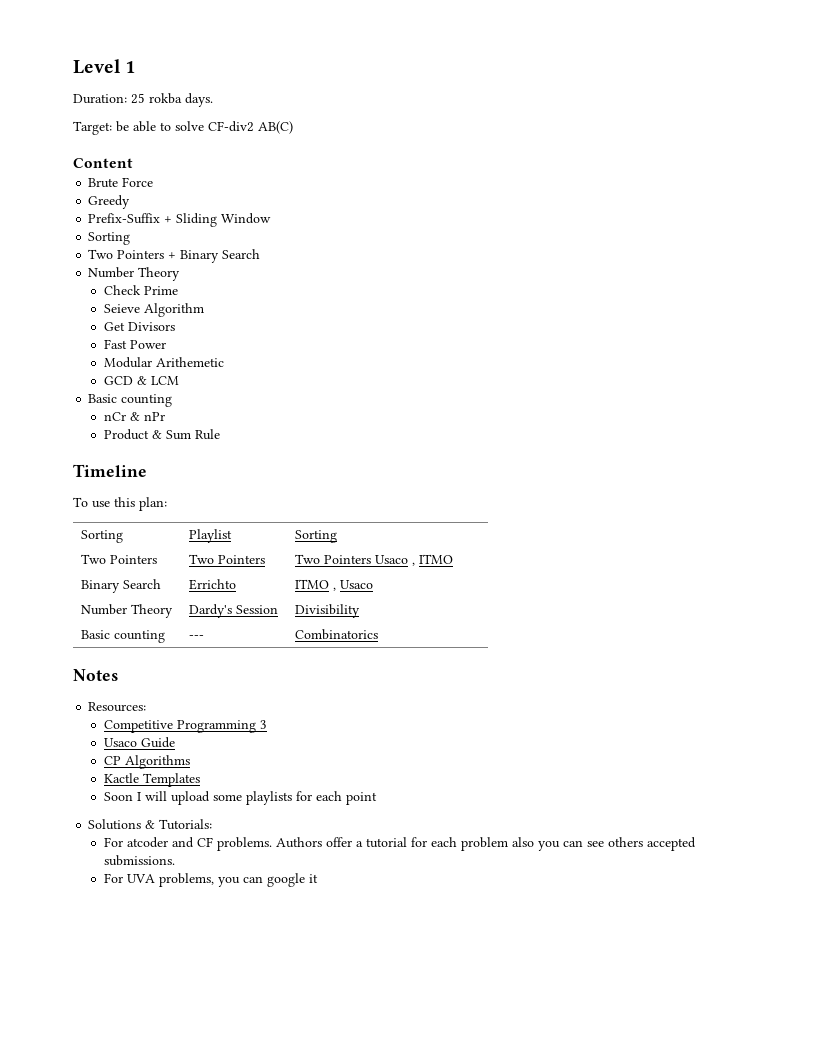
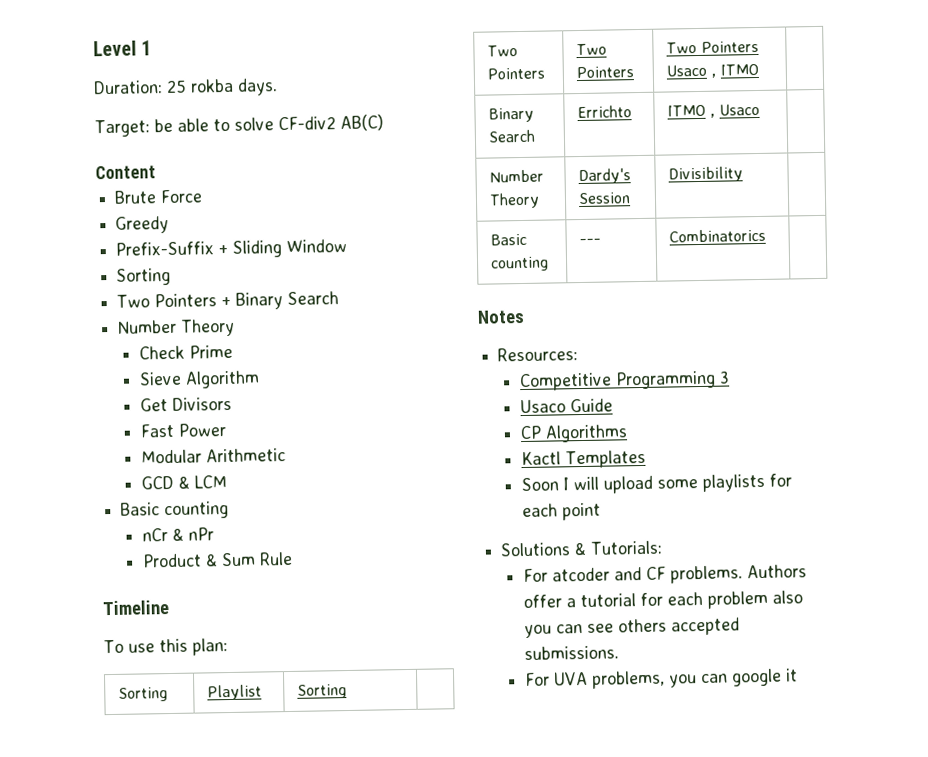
- Seieve Algorithm
+ Sieve Algorithm
- Modular Arithemetic
+ Modular Arithmetic
- Kactle Templates
+ Kactl Templates

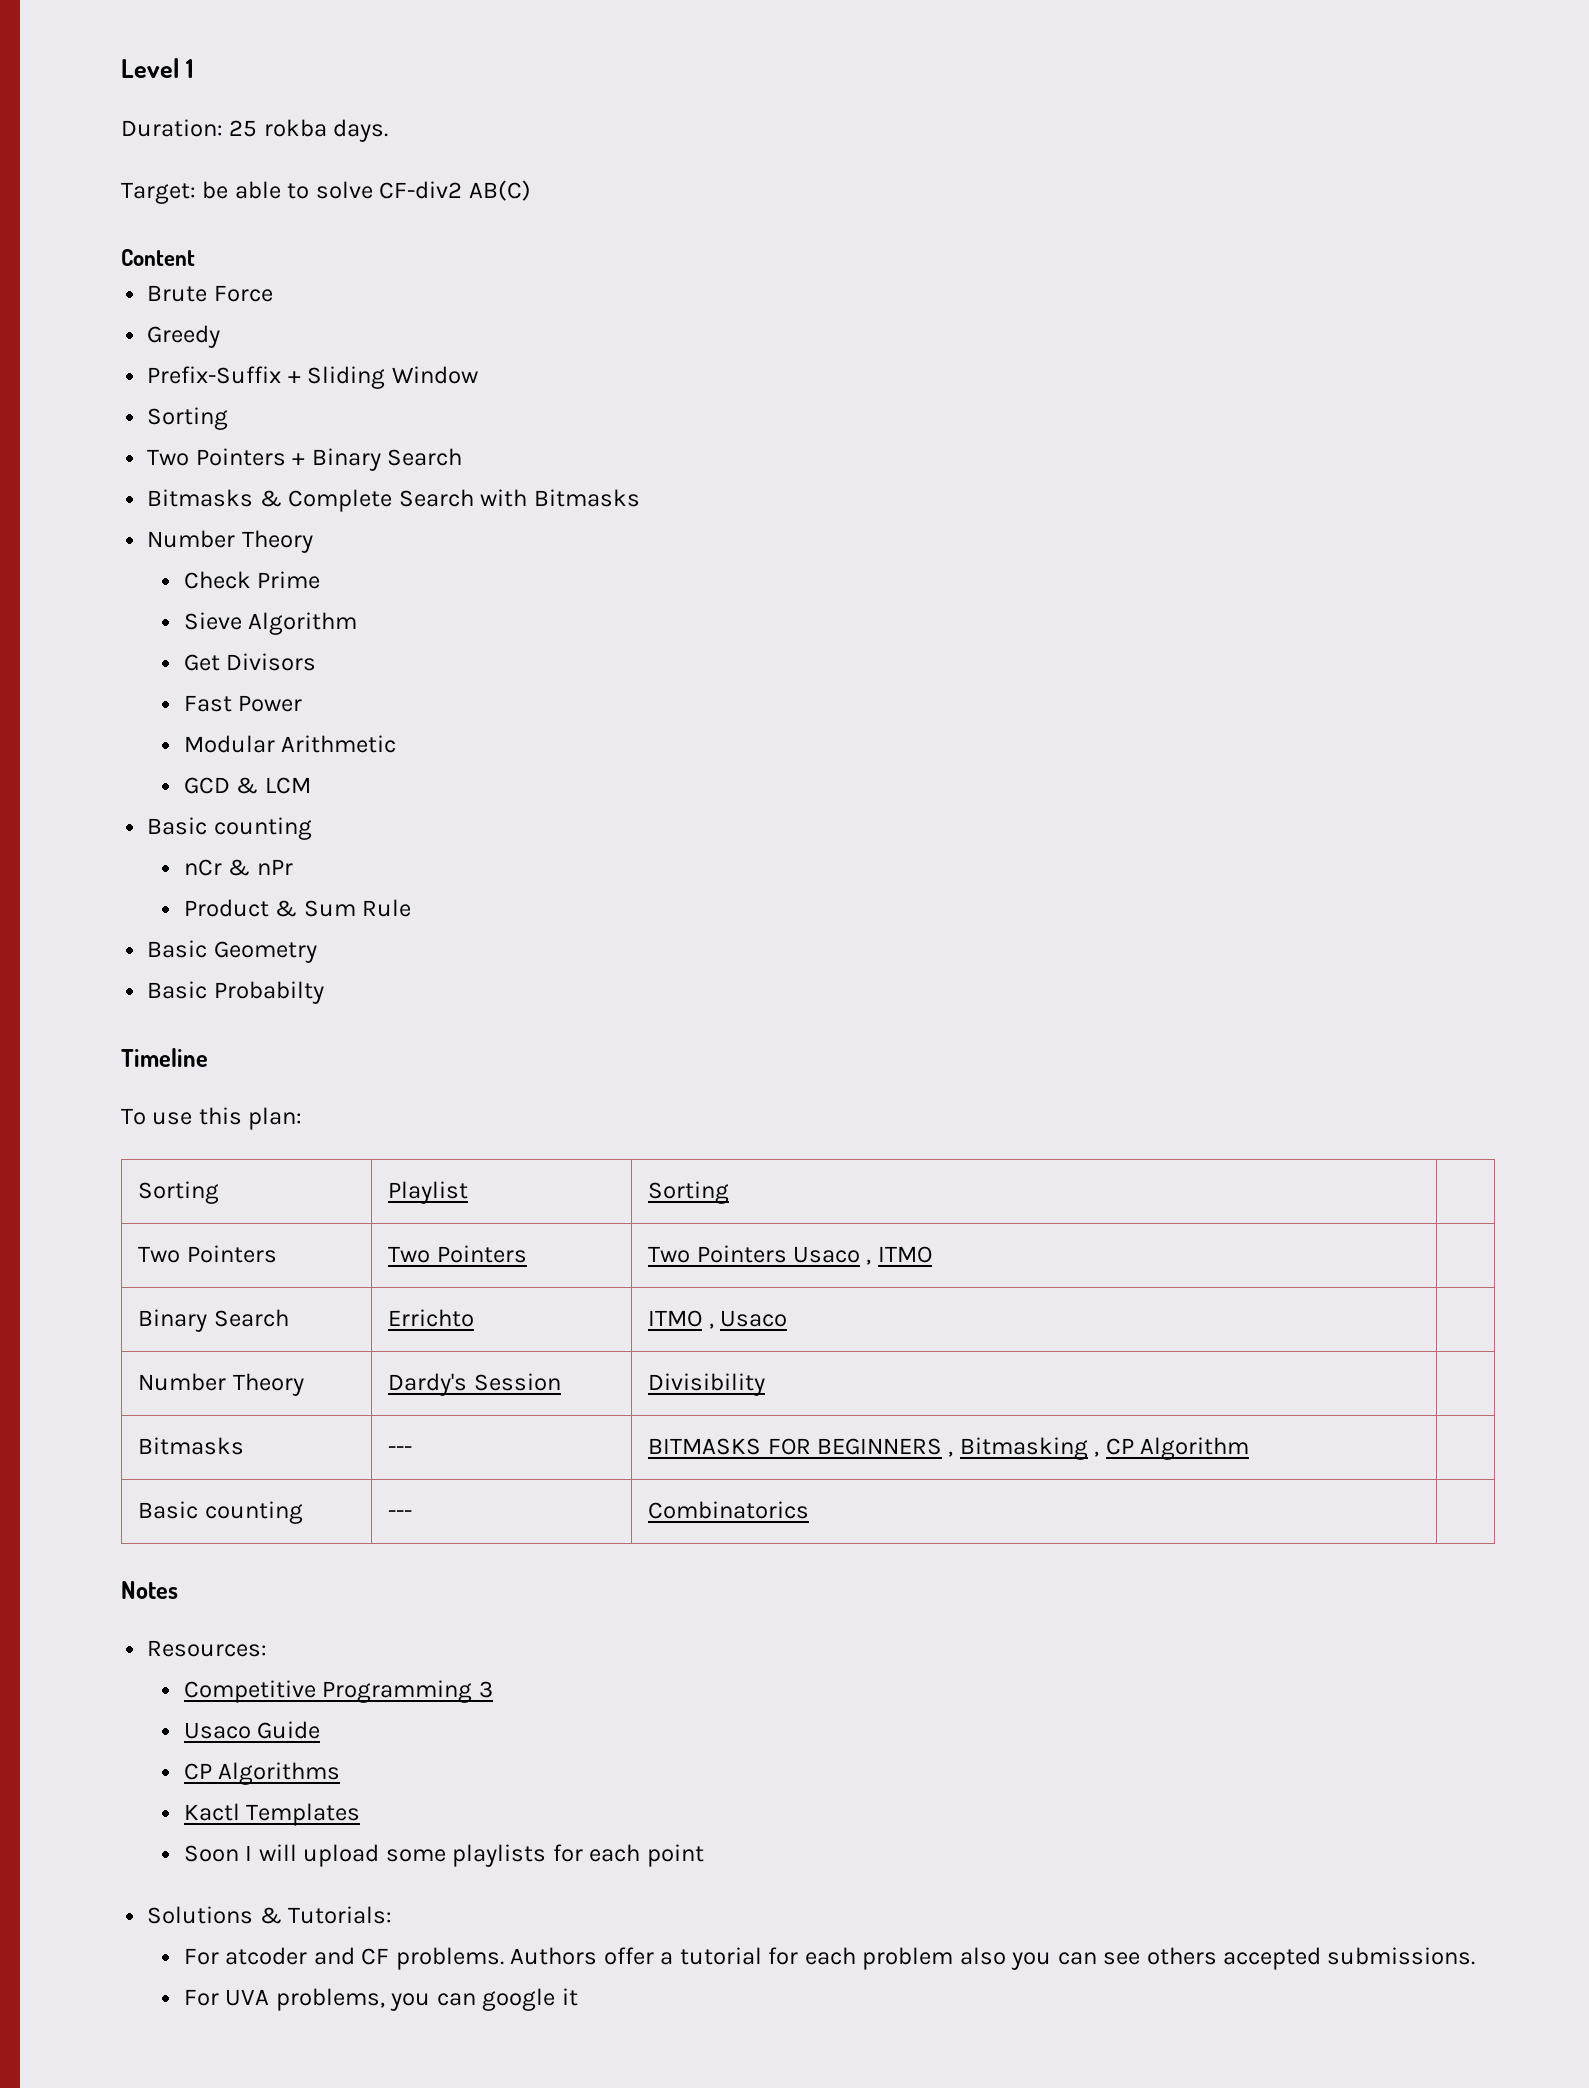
+ Bitmasks & Complete Search with Bitmasks
+ Basic Geometry
+ Basic Probabilty
+ Bitmasks | --- | BITMASKS FOR BEGINNERS , Bitmasking , CP Algorithm |

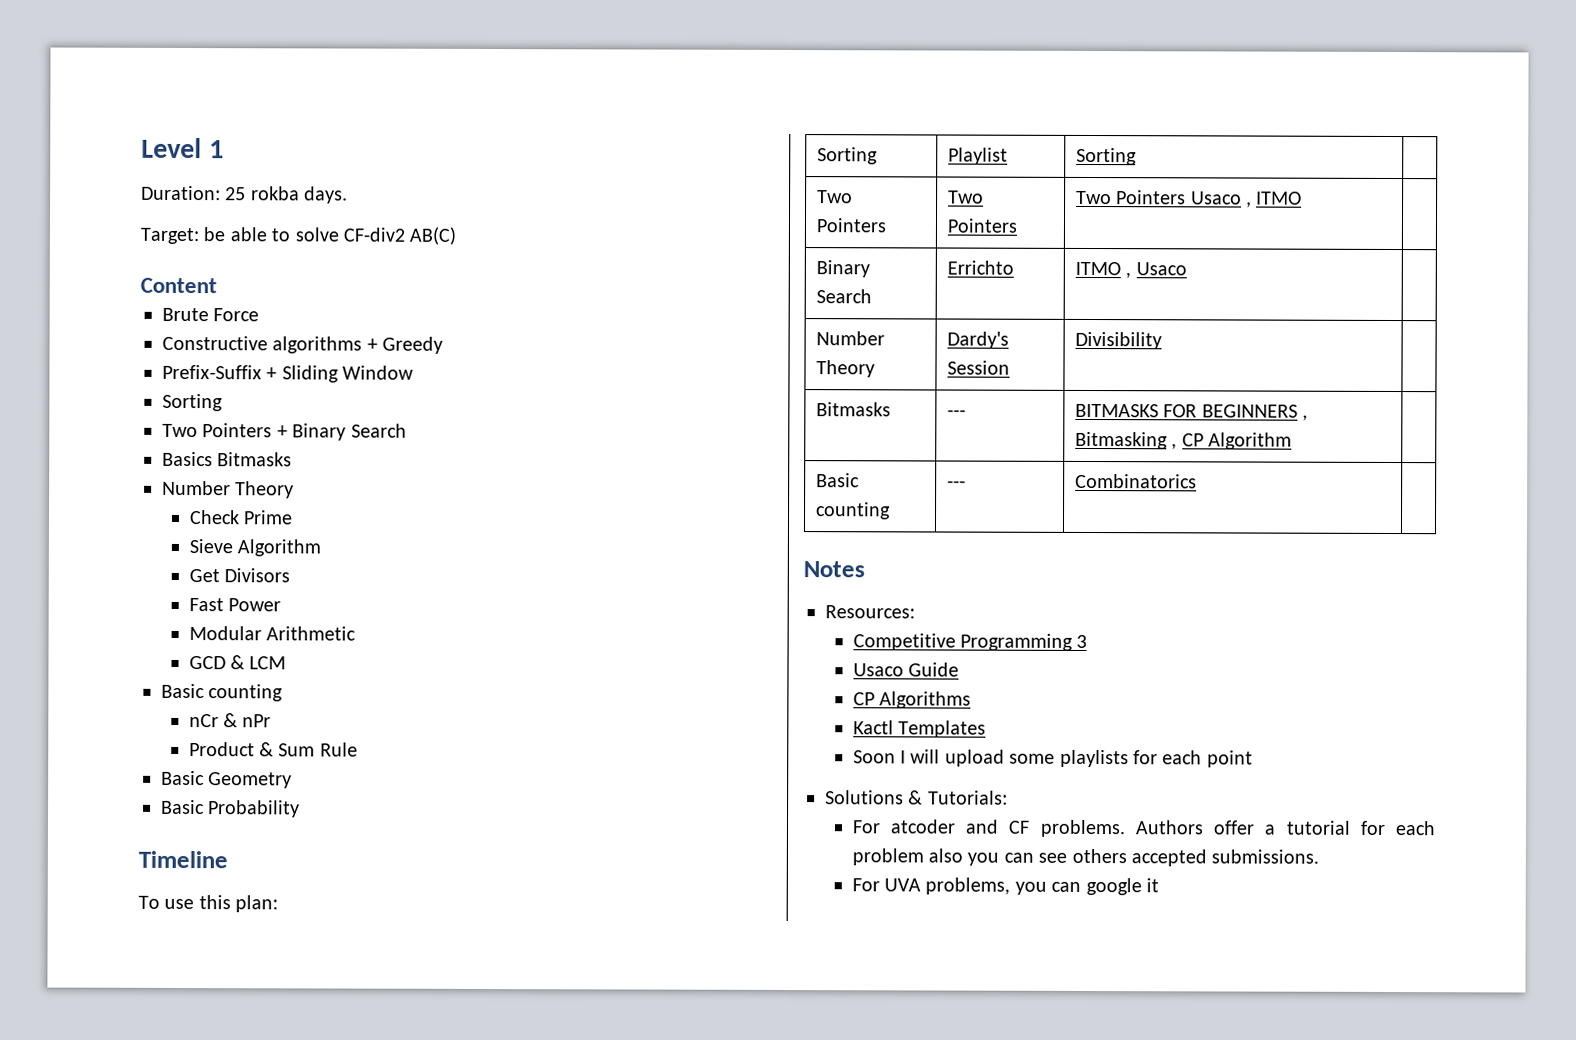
- Greedy
+ Constructive algorithms + Greedy
- Bitmasks & Complete Search with Bitmasks
+ Basics Bitmasks
- Basic Probabilty
+ Basic Probability

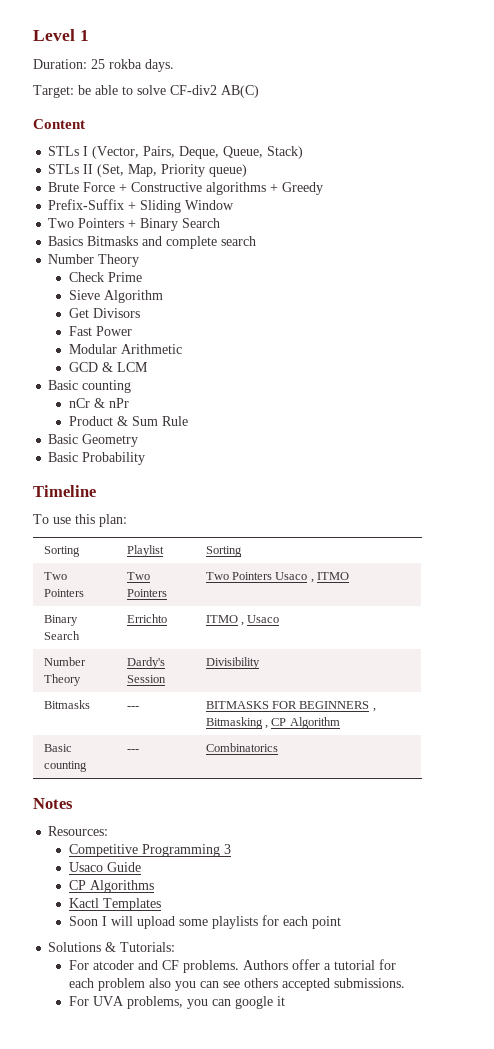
+ STLs I (Vector, Pairs, Deque, Queue, Stack)
+ STLs II (Set, Map, Priority queue)
- Brute Force
- Constructive algorithms + Greedy
+ Brute Force + Constructive algorithms + Greedy
  Prefix-Suffix + Sliding Window
- Sorting
- Basics Bitmasks
+ Basics Bitmasks and complete search

